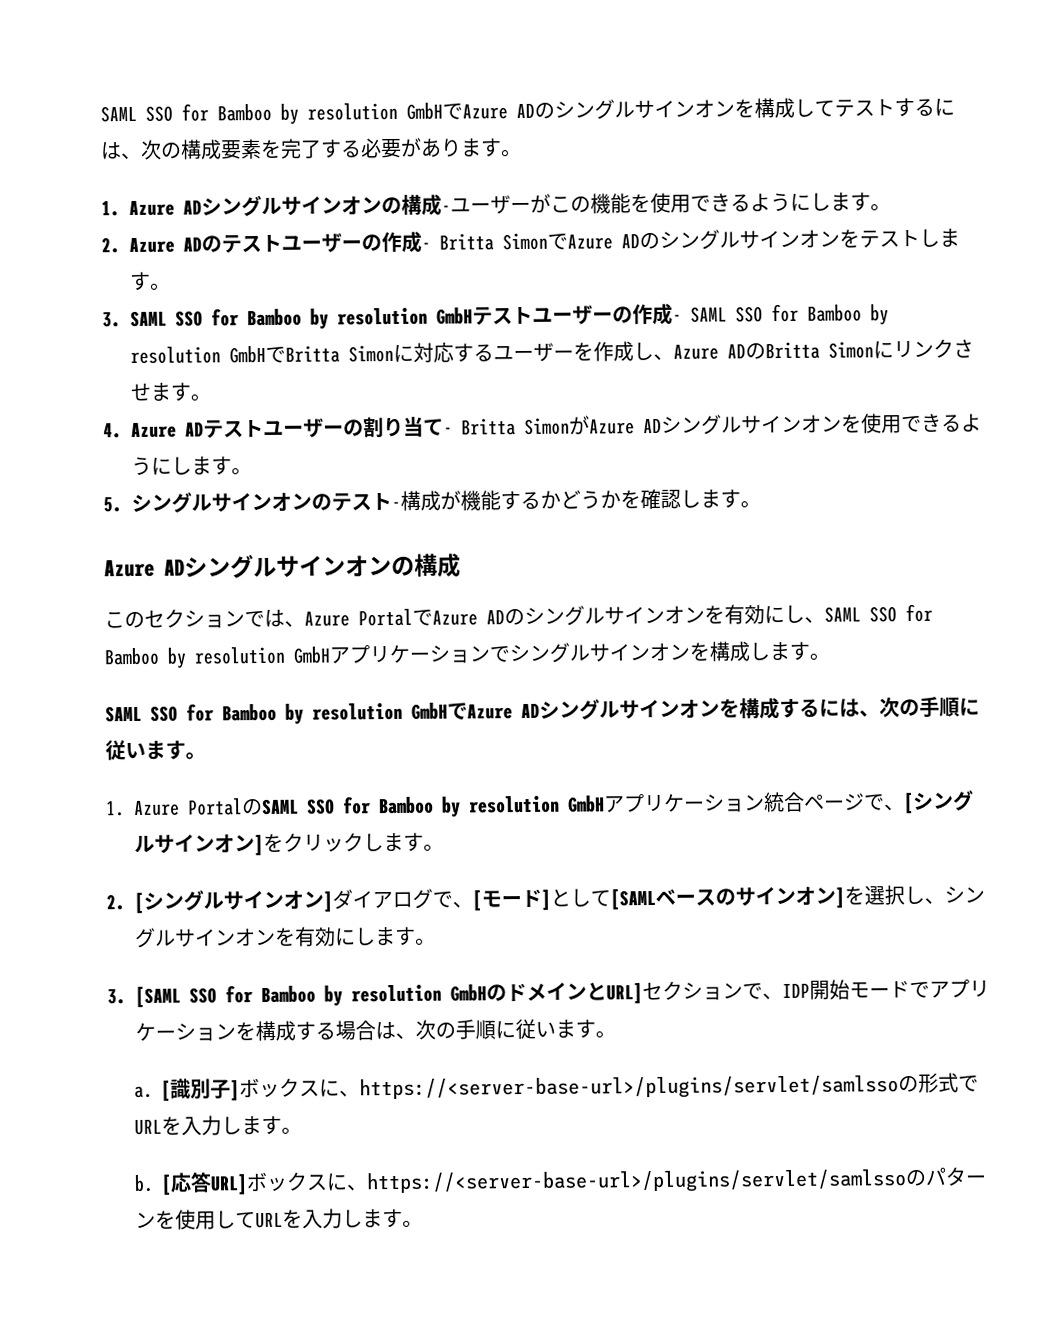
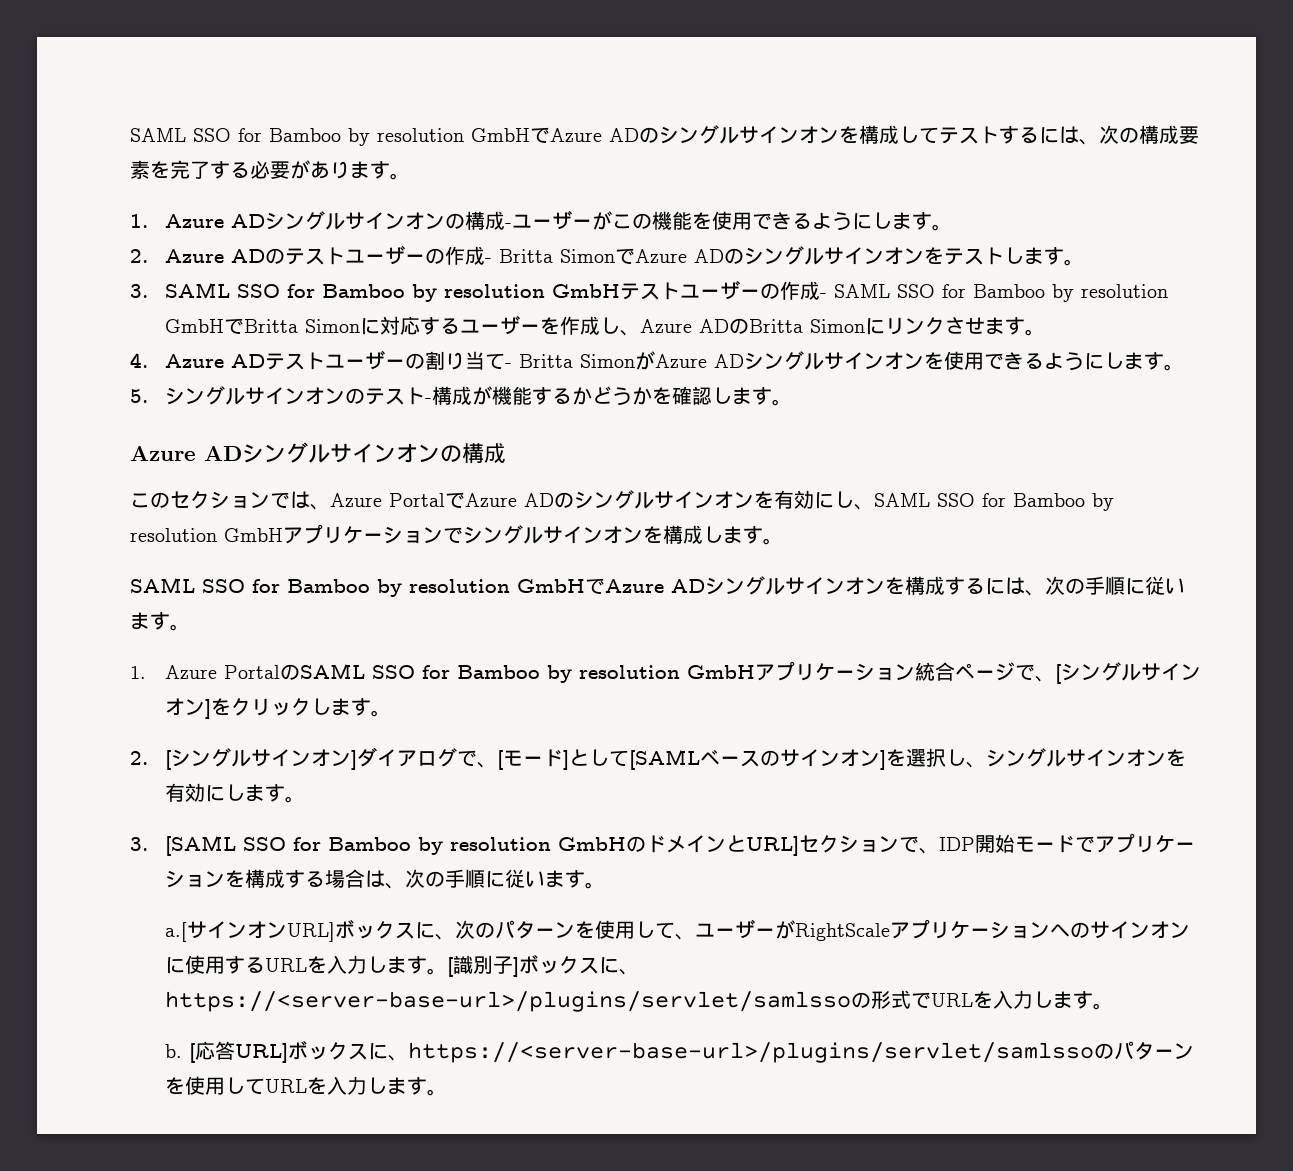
- a.
+ a.[サインオンURL]ボックスに、次のパターンを使用して、ユーザーがRightScaleアプリケーションへのサインオンに使用するURLを入力します。

